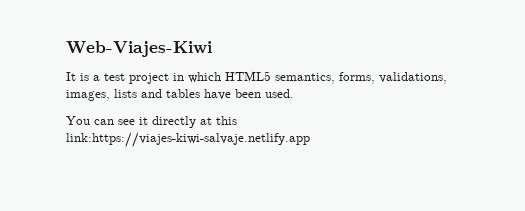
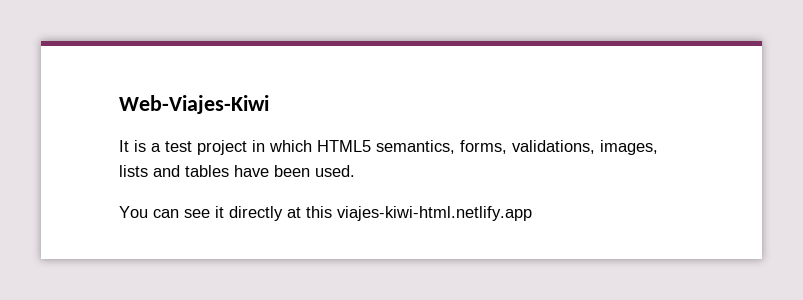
- You can see it directly at this link:https://viajes-kiwi-salvaje.netlify.app
+ You can see it directly at this viajes-kiwi-html.netlify.app

